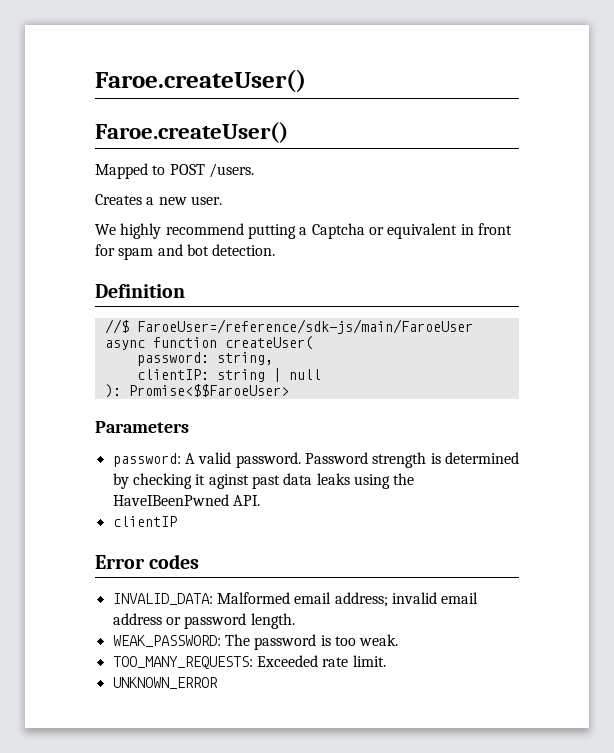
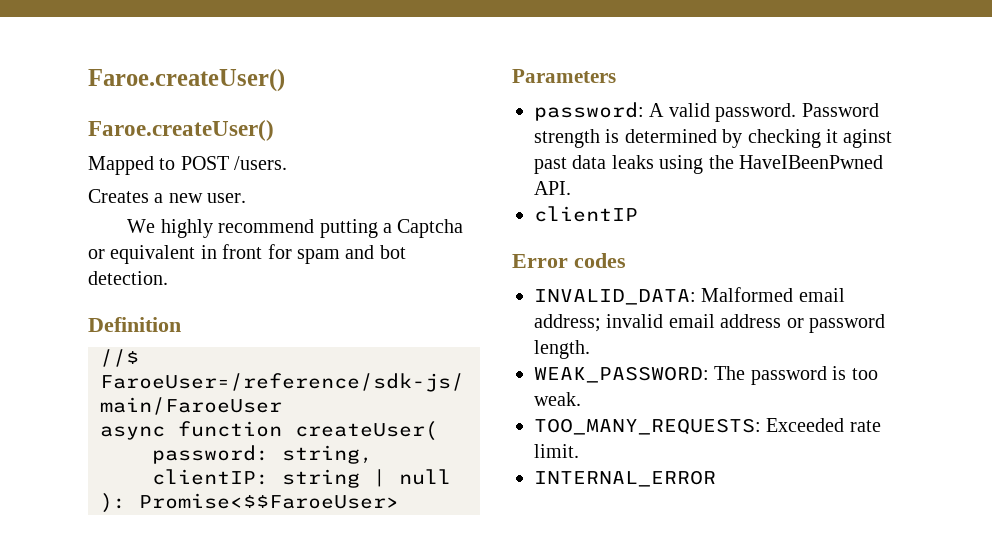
- UNKNOWN_ERROR
+ INTERNAL_ERROR

